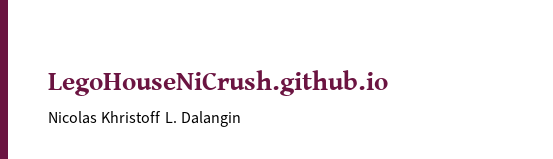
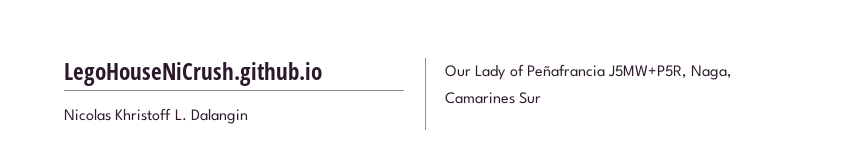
+ Our Lady of Peñafrancia J5MW+P5R, Naga, Camarines Sur

